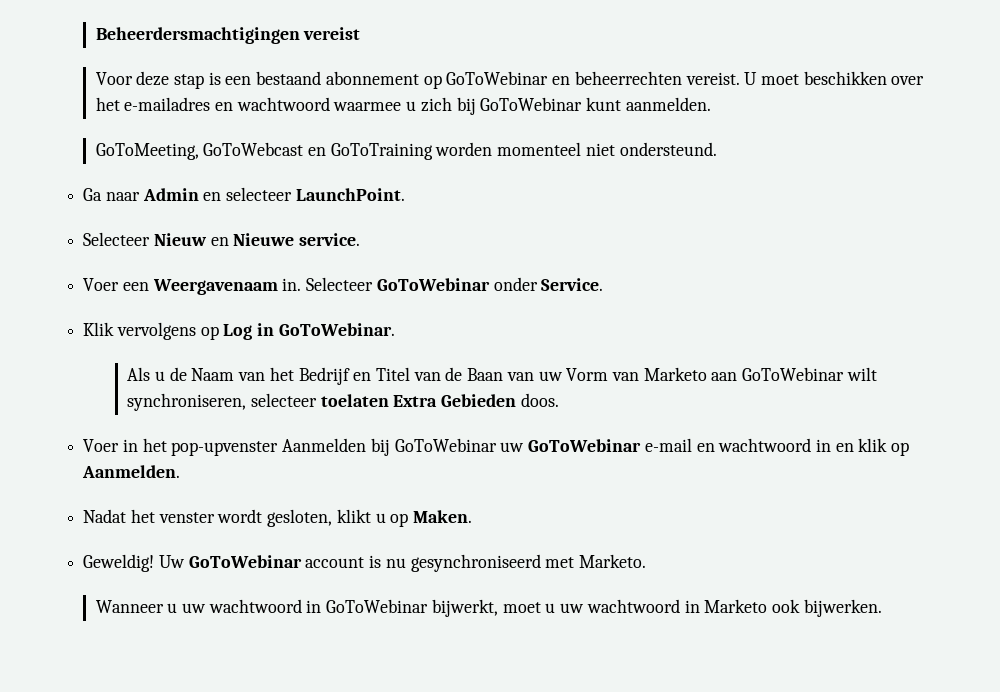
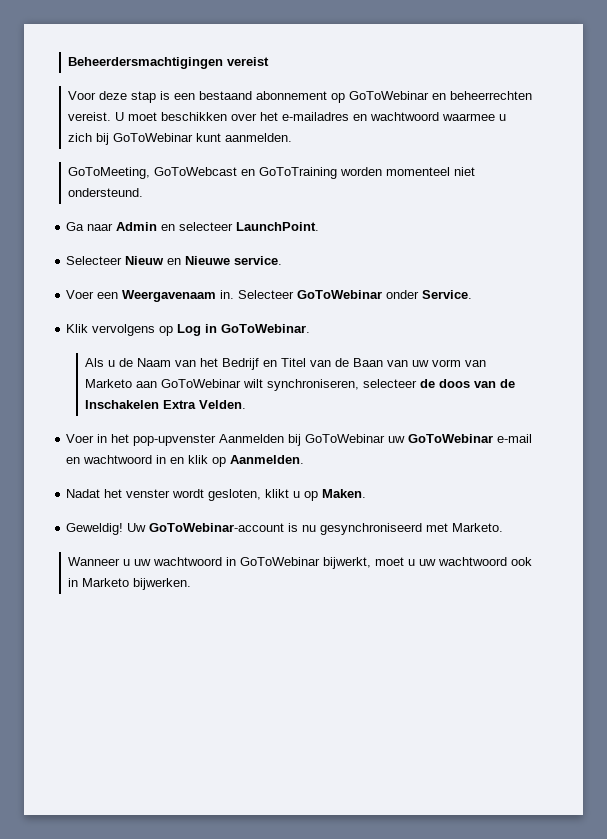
- Als u de Naam van het Bedrijf en Titel van de Baan van uw Vorm van Marketo aan GoToWebinar wilt synchroniseren, selecteer toelaten Extra Gebieden doos.
+ Als u de Naam van het Bedrijf en Titel van de Baan van uw vorm van Marketo aan GoToWebinar wilt synchroniseren, selecteer de doos van de Inschakelen Extra Velden.
- Uw GoToWebinar account is nu gesynchroniseerd met Marketo.
+ Uw GoToWebinar-account is nu gesynchroniseerd met Marketo.
- Wanneer u uw wachtwoord in GoToWebinar bijwerkt, moet u uw wachtwoord in Marketo ook bijwerken.
+ Wanneer u uw wachtwoord in GoToWebinar bijwerkt, moet u uw wachtwoord ook in Marketo bijwerken.

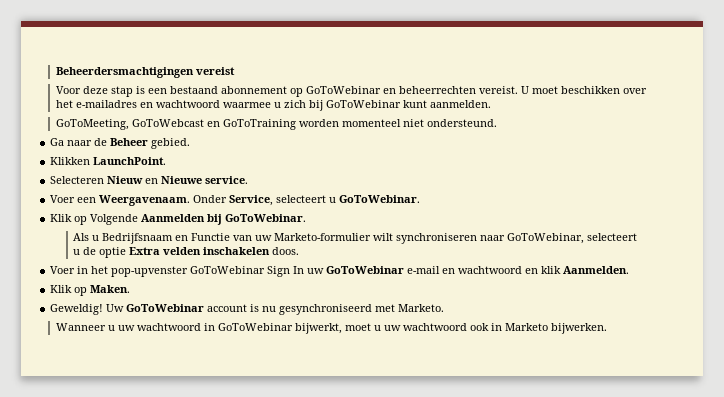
- Ga naar Admin en selecteer LaunchPoint.
+ Ga naar de Beheer gebied.
+ Klikken LaunchPoint.
- Selecteer Nieuw en Nieuwe service.
+ Selecteren Nieuw en Nieuwe service.
- Voer een Weergavenaam in. Selecteer GoToWebinar onder Service.
- Klik vervolgens op Log in GoToWebinar.
- Als u de Naam van het Bedrijf en Titel van de Baan van uw vorm van Marketo aan GoToWebinar wilt synchroniseren, selecteer de doos van de Inschakelen Extra Velden.
+ Voer een Weergavenaam. Onder Service, selecteert u GoToWebinar.
+ Klik op Volgende Aanmelden bij GoToWebinar.
+ Als u Bedrijfsnaam en Functie van uw Marketo-formulier wilt synchroniseren naar GoToWebinar, selecteert u de optie Extra velden inschakelen doos.
- Voer in het pop-upvenster Aanmelden bij GoToWebinar uw GoToWebinar e-mail en wachtwoord in en klik op Aanmelden.
+ Voer in het pop-upvenster GoToWebinar Sign In uw GoToWebinar e-mail en wachtwoord en klik Aanmelden.
- Nadat het venster wordt gesloten, klikt u op Maken.
+ Klik op Maken.
- Uw GoToWebinar-account is nu gesynchroniseerd met Marketo.
+ Uw GoToWebinar account is nu gesynchroniseerd met Marketo.

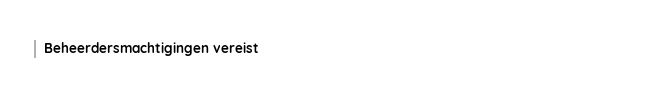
- Voor deze stap is een bestaand abonnement op GoToWebinar en beheerrechten vereist. U moet beschikken over het e-mailadres en wachtwoord waarmee u zich bij GoToWebinar kunt aanmelden.
- GoToMeeting, GoToWebcast en GoToTraining worden momenteel niet ondersteund.
- Ga naar de Beheer gebied.
- Klikken LaunchPoint.
- Selecteren Nieuw en Nieuwe service.
- Voer een Weergavenaam. Onder Service, selecteert u GoToWebinar.
- Klik op Volgende Aanmelden bij GoToWebinar.
- Als u Bedrijfsnaam en Functie van uw Marketo-formulier wilt synchroniseren naar GoToWebinar, selecteert u de optie Extra velden inschakelen doos.
- Voer in het pop-upvenster GoToWebinar Sign In uw GoToWebinar e-mail en wachtwoord en klik Aanmelden.
- Klik op Maken.
- Geweldig! Uw GoToWebinar account is nu gesynchroniseerd met Marketo.
- Wanneer u uw wachtwoord in GoToWebinar bijwerkt, moet u uw wachtwoord ook in Marketo bijwerken.

